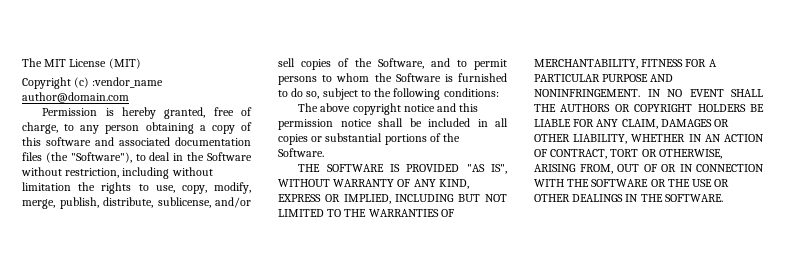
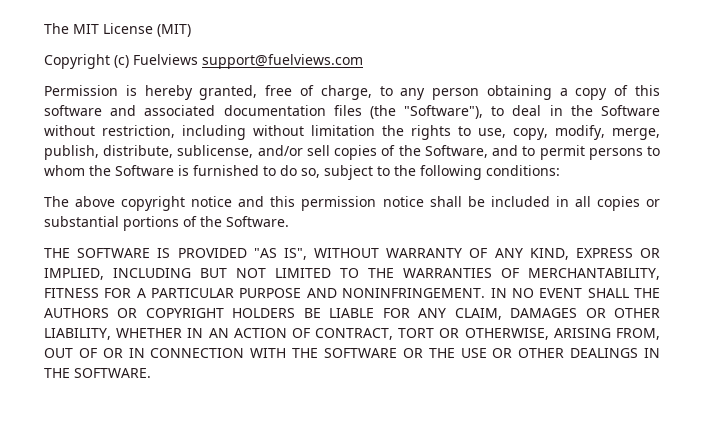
- Copyright (c) :vendor_name author@domain.com
+ Copyright (c) Fuelviews support@fuelviews.com

